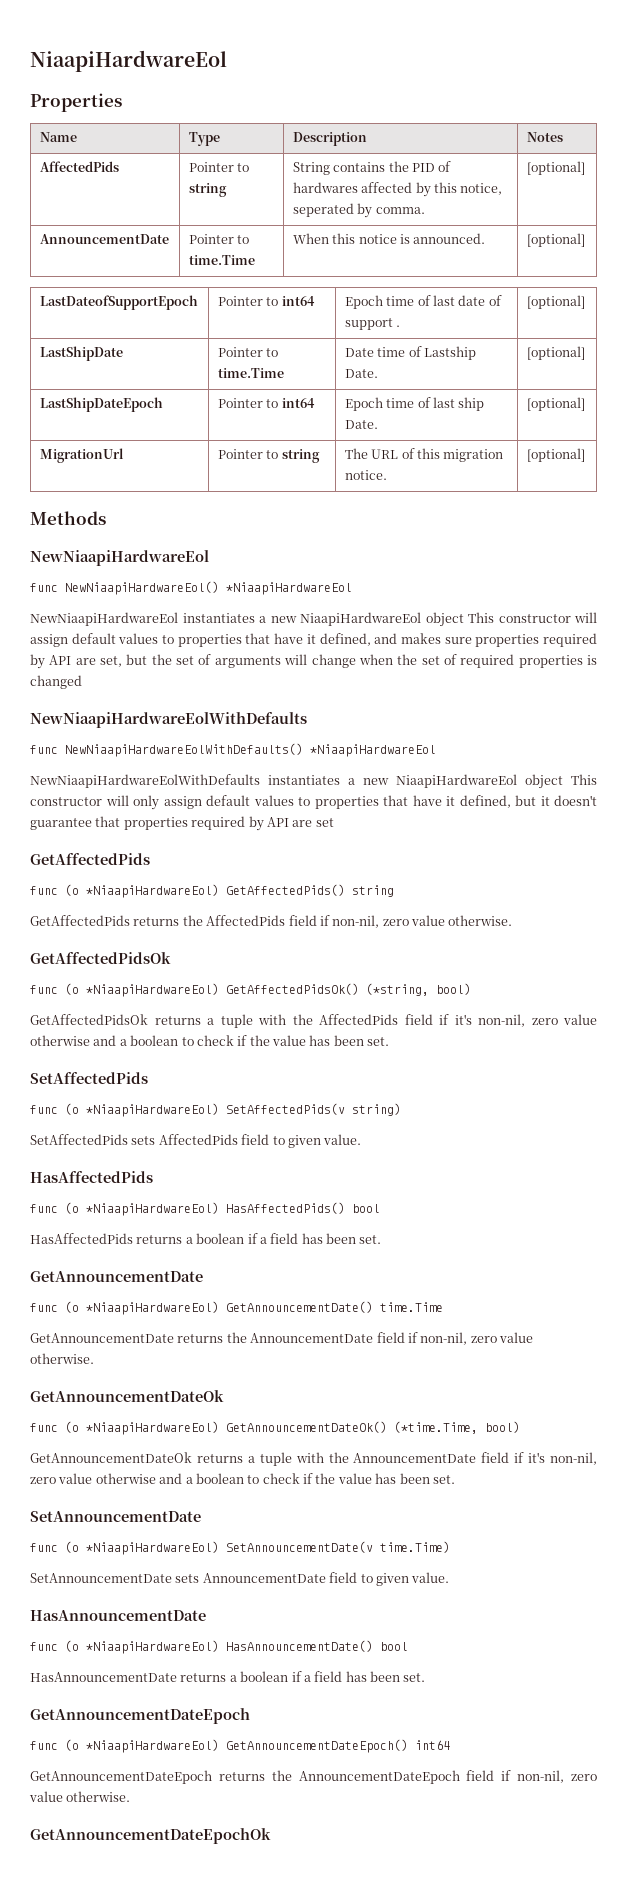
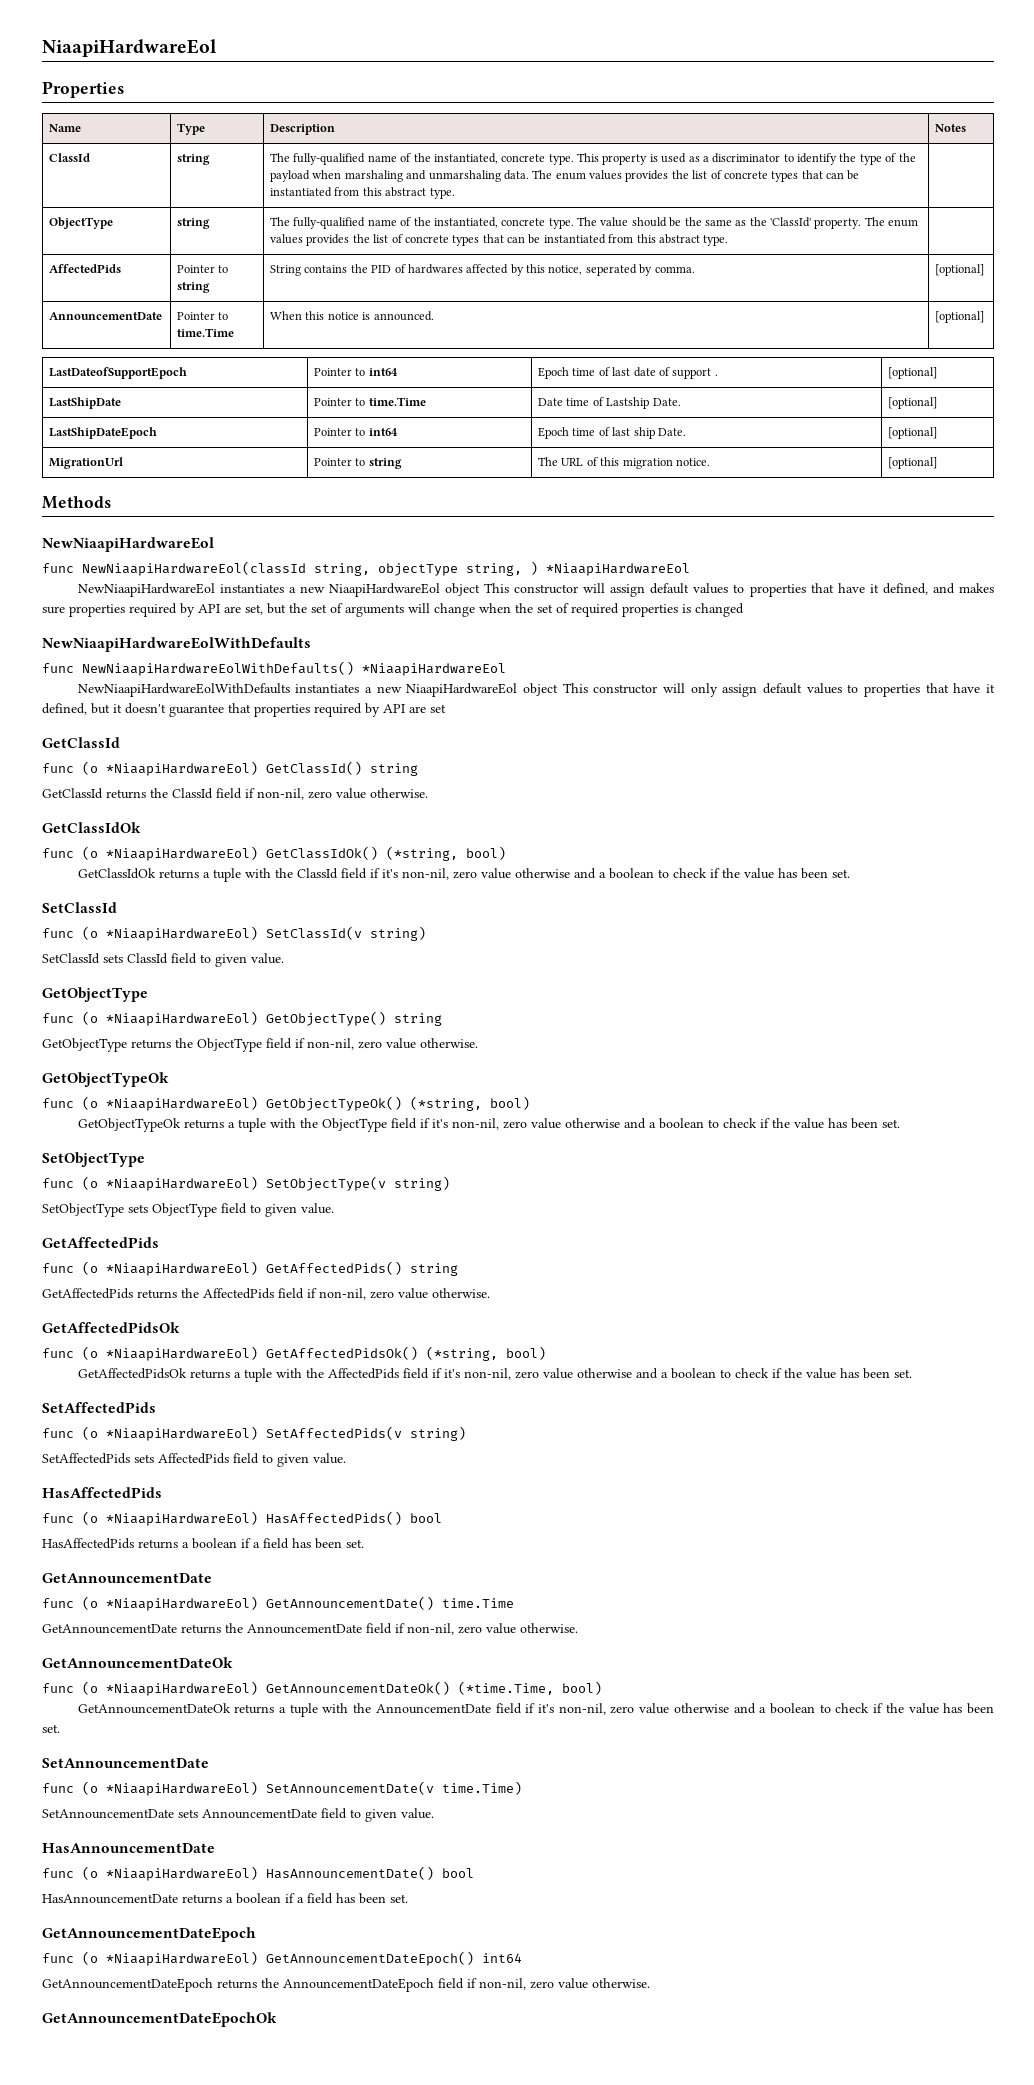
+ ClassId | string | The fully-qualified name of the instantiated, concrete type. This property is used as a discriminator to identify the type of the payload when marshaling and unmarshaling data. The enum values provides the list of concrete types that can be instantiated from this abstract type. |
+ ObjectType | string | The fully-qualified name of the instantiated, concrete type. The value should be the same as the 'ClassId' property. The enum values provides the list of concrete types that can be instantiated from this abstract type. |
- func NewNiaapiHardwareEol() *NiaapiHardwareEol
+ func NewNiaapiHardwareEol(classId string, objectType string, ) *NiaapiHardwareEol
  NewNiaapiHardwareEolWithDefaults instantiates a new NiaapiHardwareEol object This constructor will only assign default values to properties that have it defined, but it doesn't guarantee that properties required by API are set
+ GetClassId
+ func (o *NiaapiHardwareEol) GetClassId() string
+ GetClassId returns the ClassId field if non-nil, zero value otherwise.
+ GetClassIdOk
+ func (o *NiaapiHardwareEol) GetClassIdOk() (*string, bool)
+ GetClassIdOk returns a tuple with the ClassId field if it's non-nil, zero value otherwise and a boolean to check if the value has been set.
+ SetClassId
+ func (o *NiaapiHardwareEol) SetClassId(v string)
+ SetClassId sets ClassId field to given value.
+ GetObjectType
+ func (o *NiaapiHardwareEol) GetObjectType() string
+ GetObjectType returns the ObjectType field if non-nil, zero value otherwise.
+ GetObjectTypeOk
+ func (o *NiaapiHardwareEol) GetObjectTypeOk() (*string, bool)
+ GetObjectTypeOk returns a tuple with the ObjectType field if it's non-nil, zero value otherwise and a boolean to check if the value has been set.
+ SetObjectType
+ func (o *NiaapiHardwareEol) SetObjectType(v string)
+ SetObjectType sets ObjectType field to given value.

